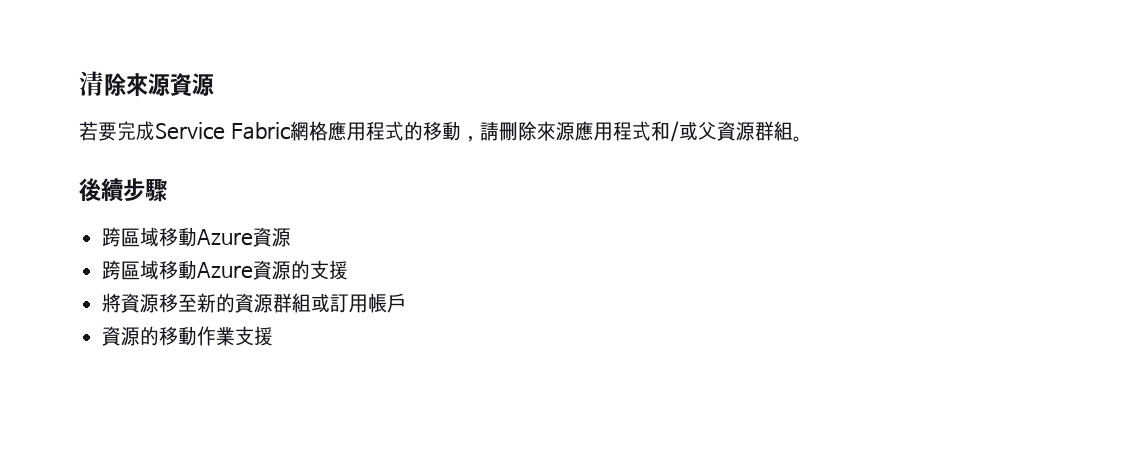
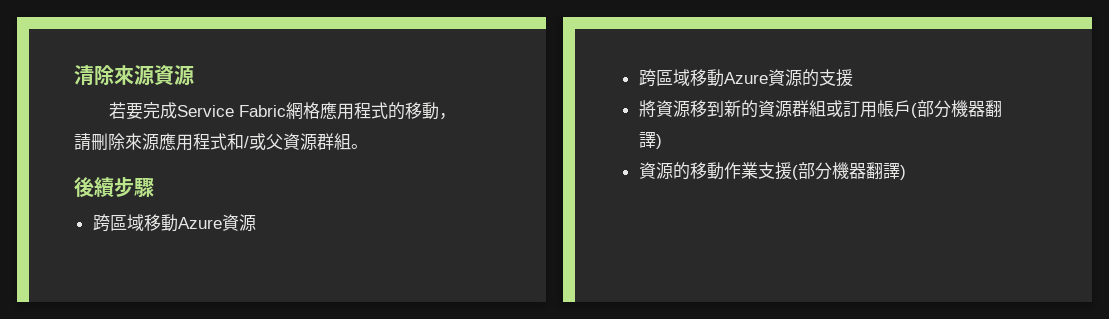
- 將資源移至新的資源群組或訂用帳戶
+ 將資源移到新的資源群組或訂用帳戶(部分機器翻譯)
- 資源的移動作業支援
+ 資源的移動作業支援(部分機器翻譯)

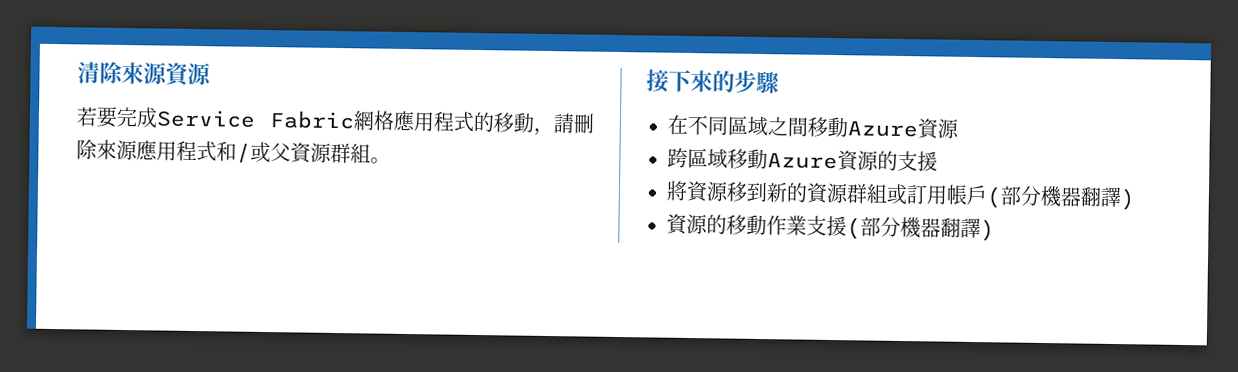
- 後續步驟
- 跨區域移動Azure資源
+ 接下來的步驟
+ 在不同區域之間移動Azure資源

